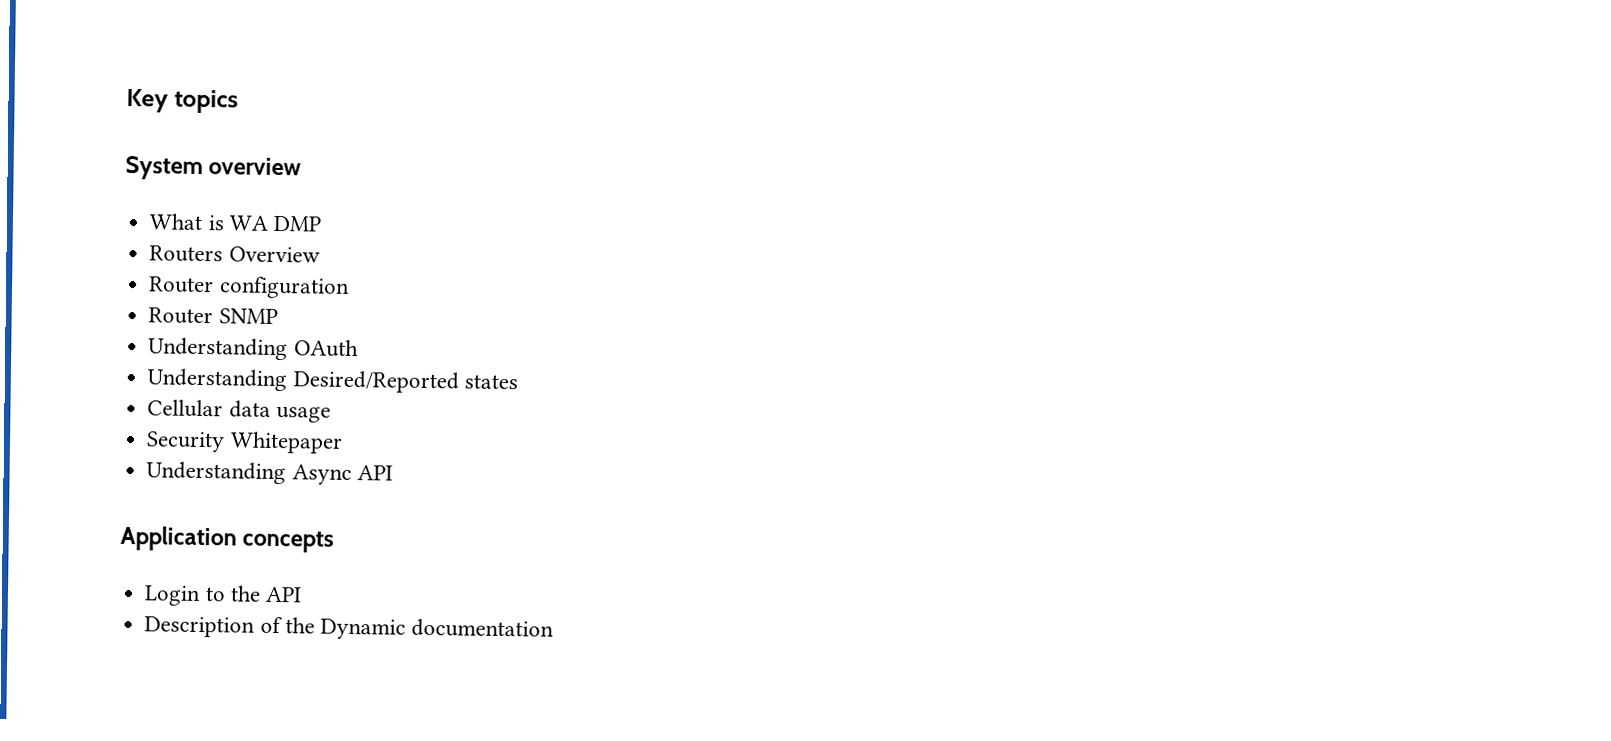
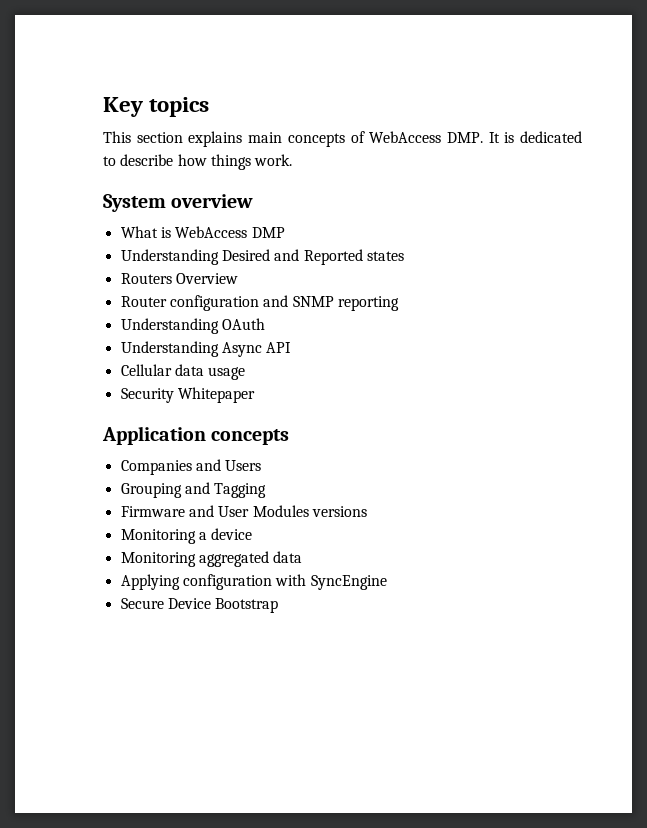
+ This section explains main concepts of WebAccess DMP. It is dedicated to describe how things work.
- What is WA DMP
+ What is WebAccess DMP
+ Understanding Desired and Reported states
- Router configuration
- Router SNMP
+ Router configuration and SNMP reporting
- Understanding Desired/Reported states
+ Understanding Async API
- Understanding Async API
- Login to the API
- Description of the Dynamic documentation
+ Companies and Users
+ Grouping and Tagging
+ Firmware and User Modules versions
+ Monitoring a device
+ Monitoring aggregated data
+ Applying configuration with SyncEngine
+ Secure Device Bootstrap

